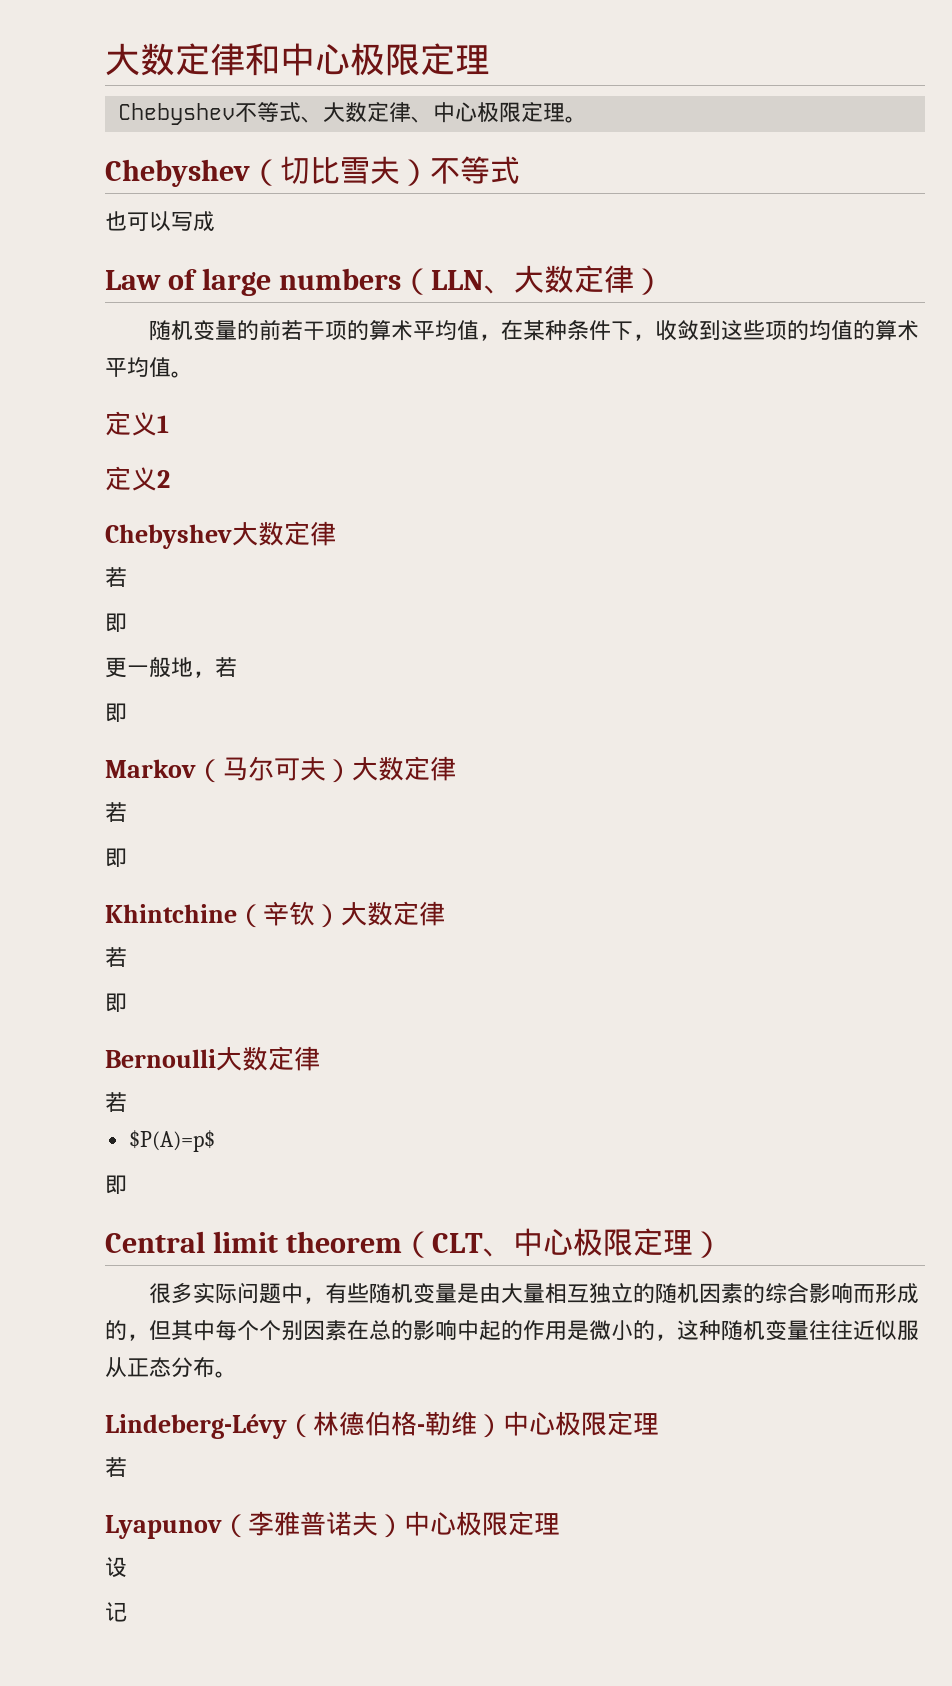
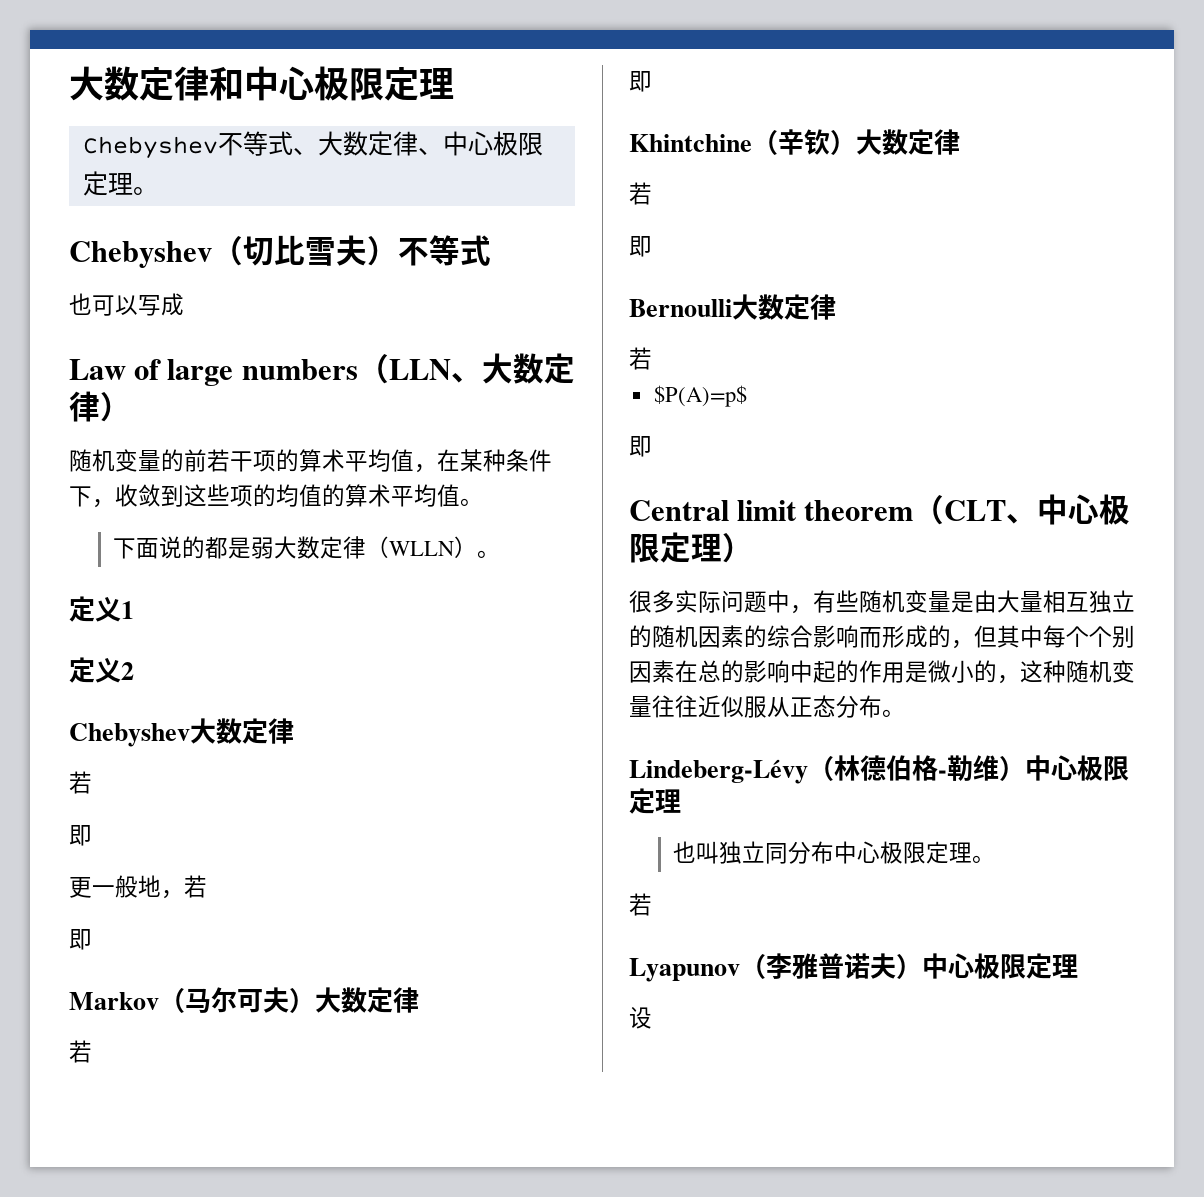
+ 下面说的都是弱大数定律（WLLN）。
+ 也叫独立同分布中心极限定理。
- 记

